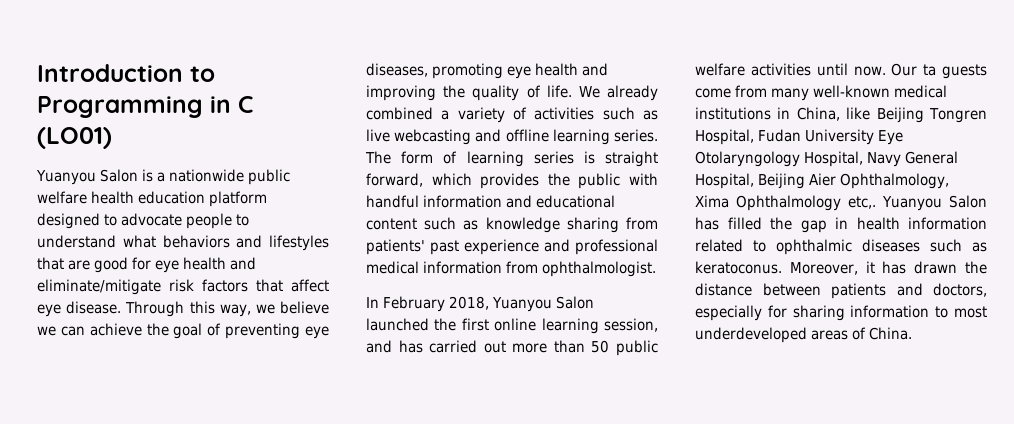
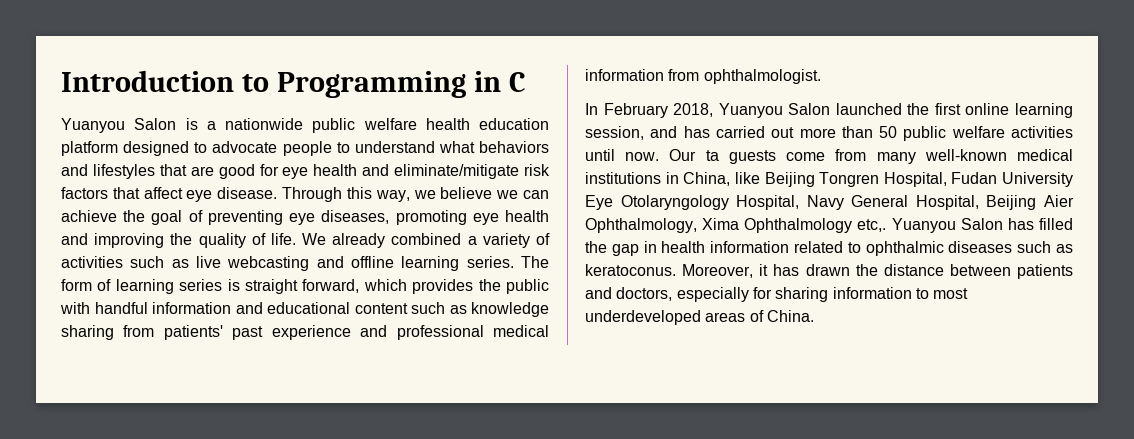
- Introduction to Programming in C (LO01)
+ Introduction to Programming in C

